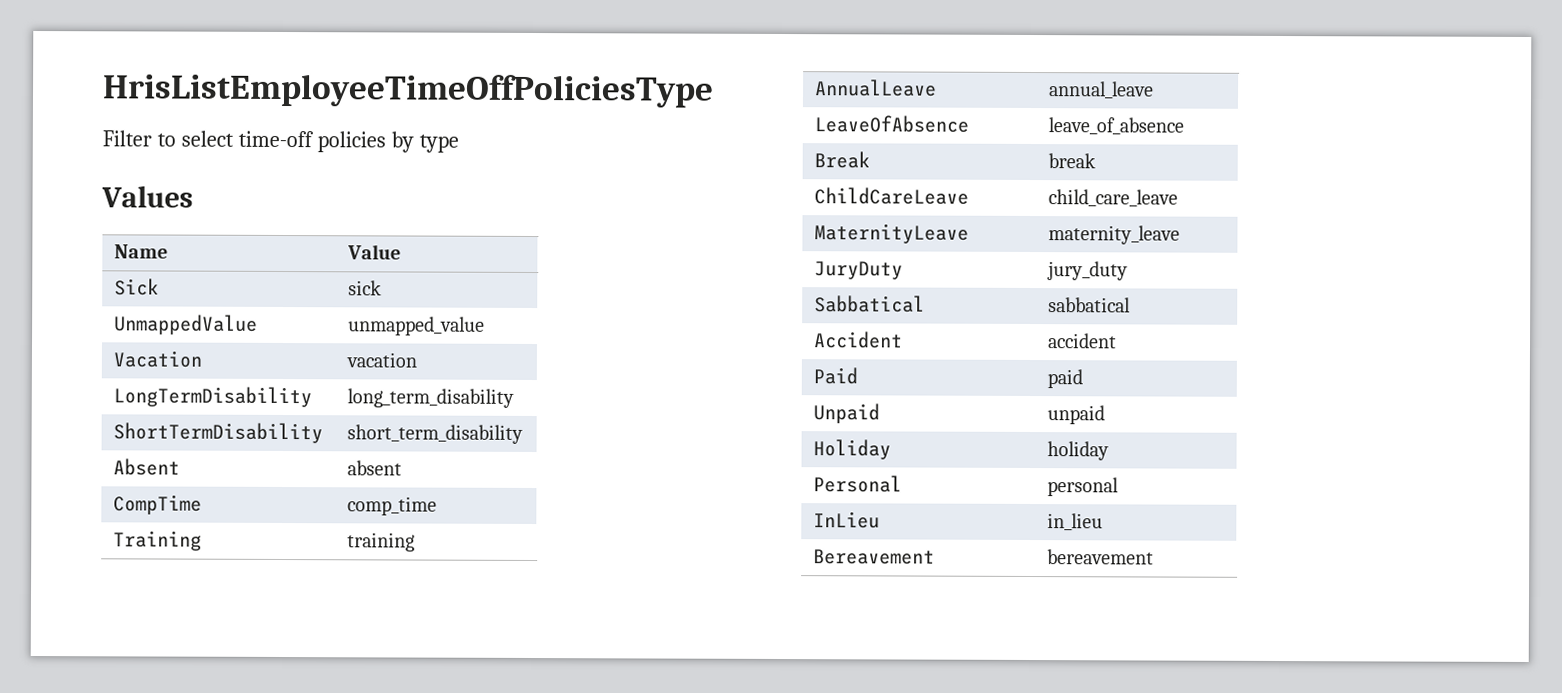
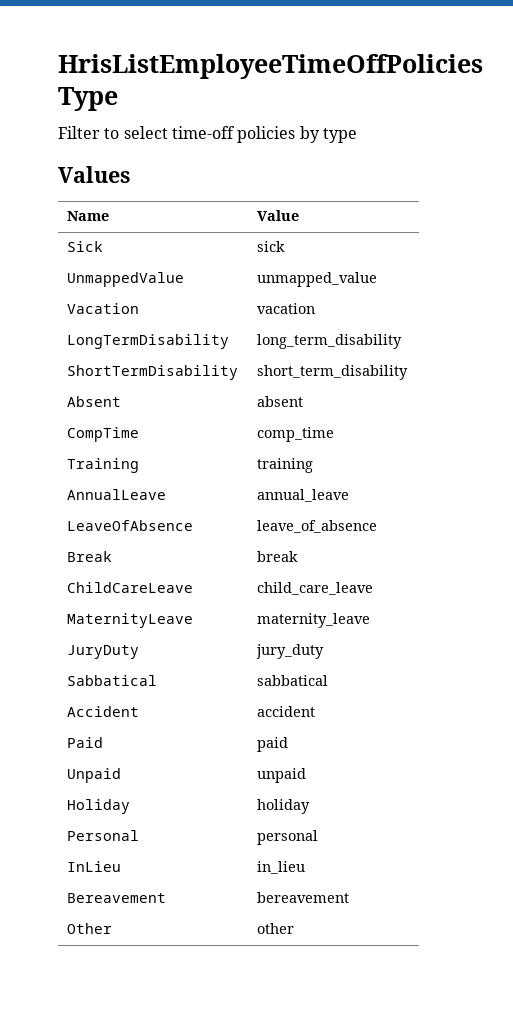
+ Other | other

